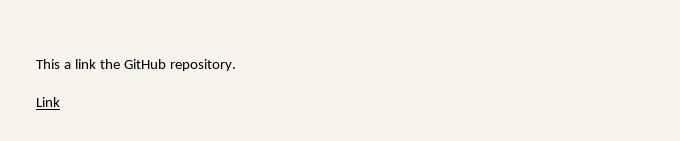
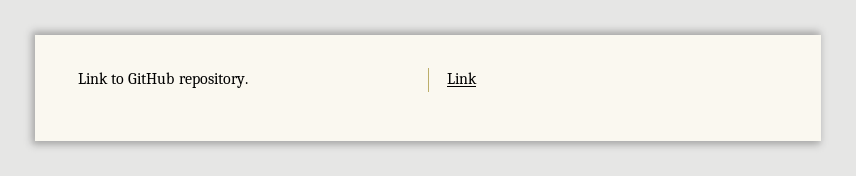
- This a link the GitHub repository.
+ Link to GitHub repository.

